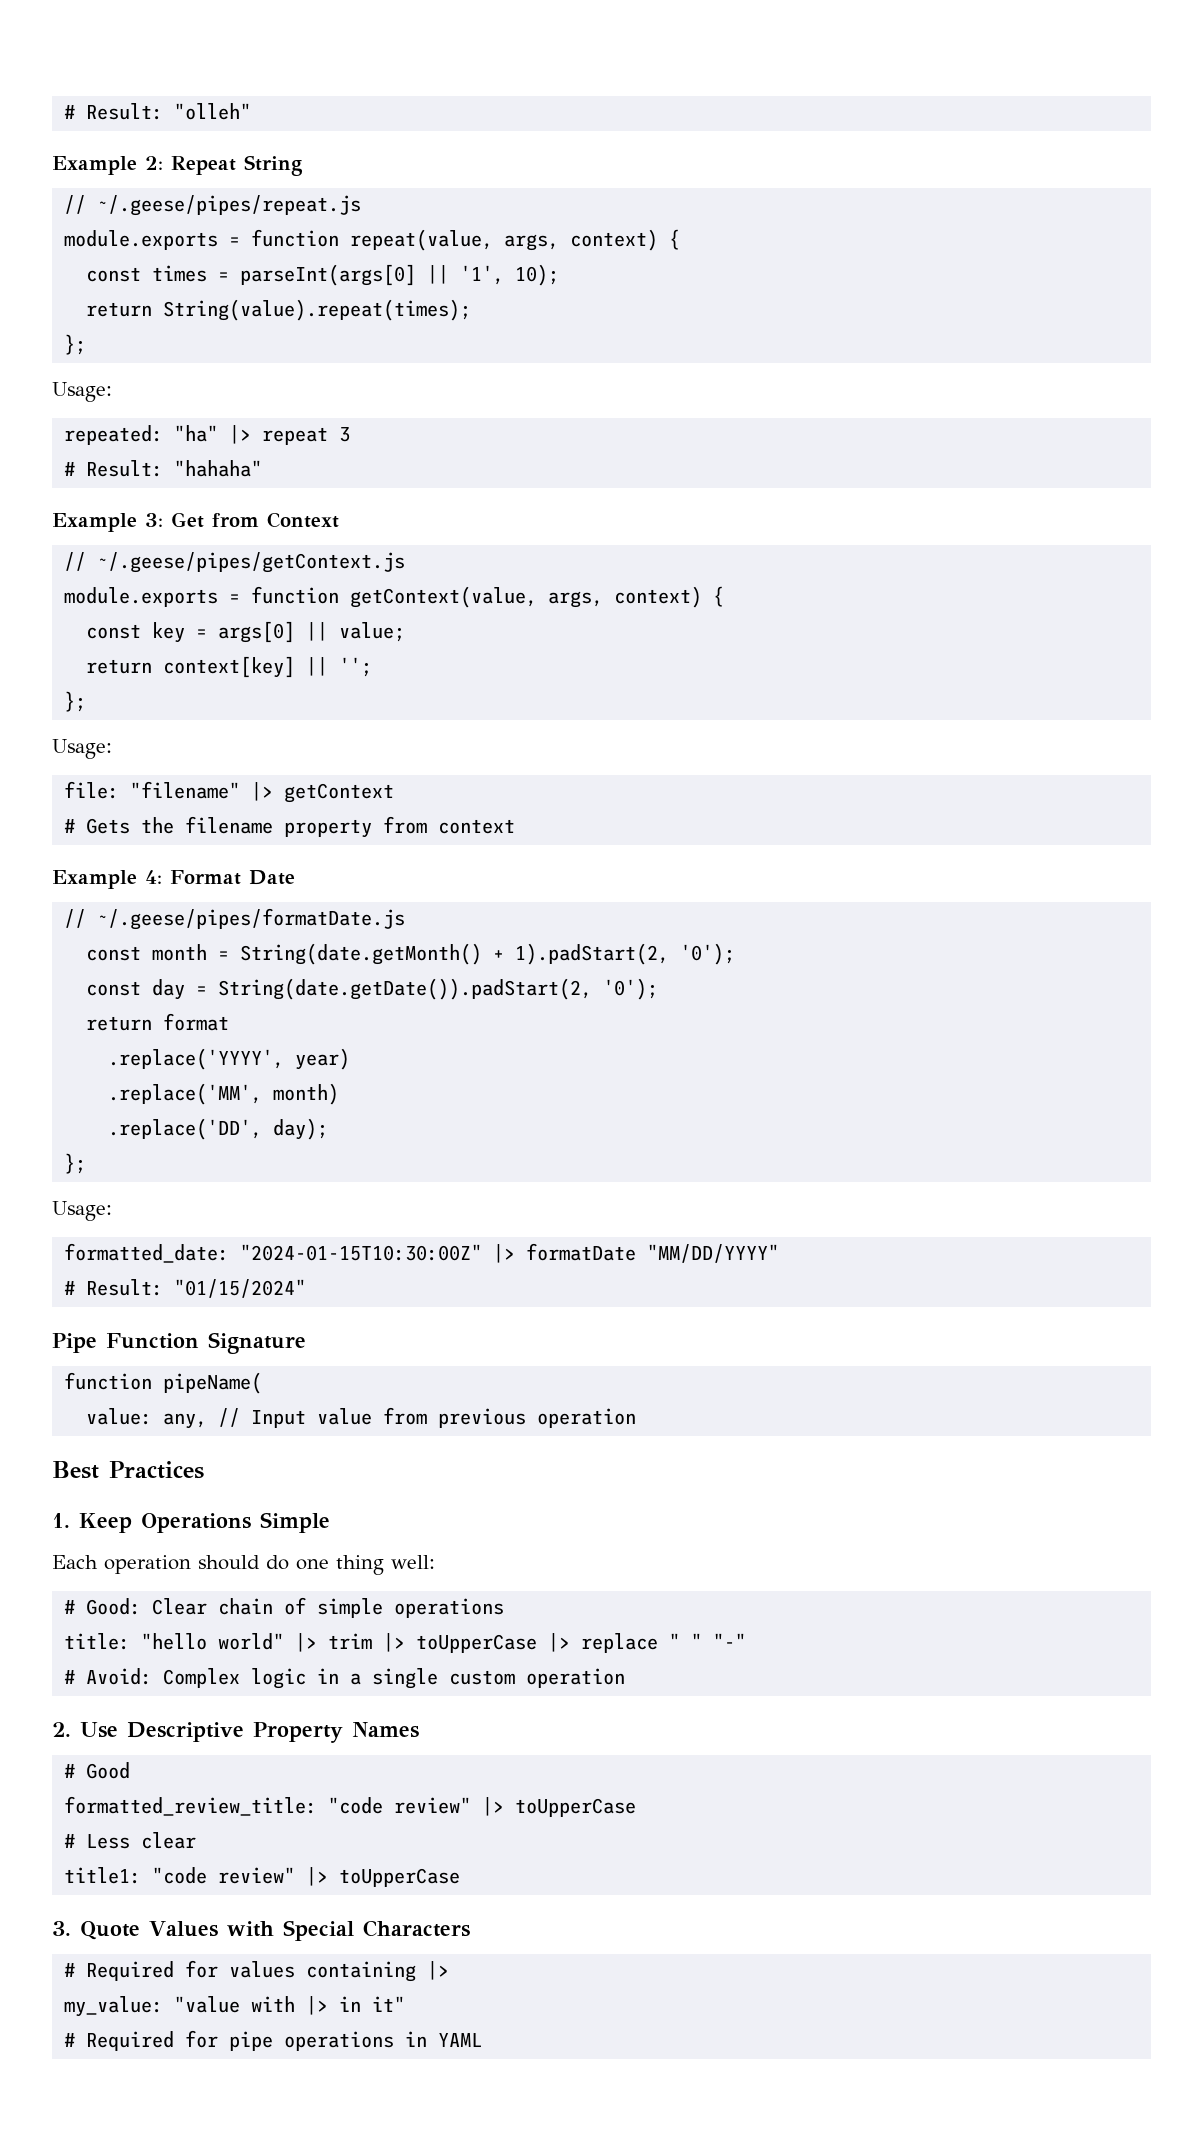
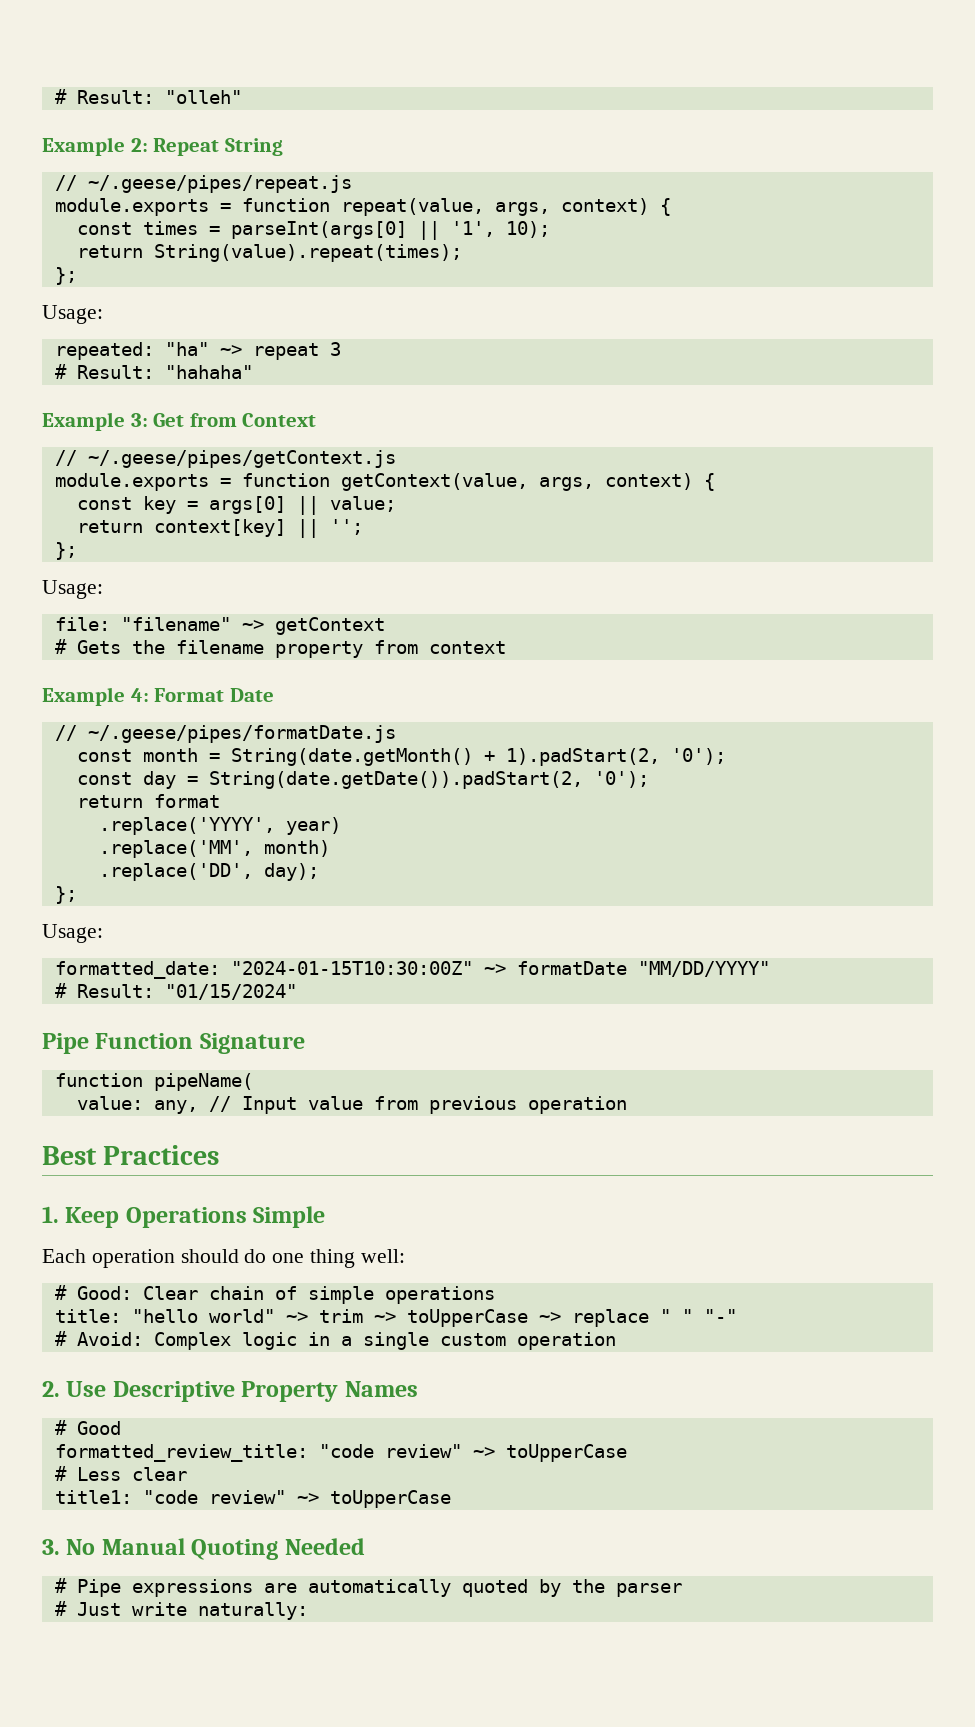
- repeated: "ha" |> repeat 3
+ repeated: "ha" ~> repeat 3
- file: "filename" |> getContext
+ file: "filename" ~> getContext
- formatted_date: "2024-01-15T10:30:00Z" |> formatDate "MM/DD/YYYY"
+ formatted_date: "2024-01-15T10:30:00Z" ~> formatDate "MM/DD/YYYY"
- title: "hello world" |> trim |> toUpperCase |> replace " " "-"
+ title: "hello world" ~> trim ~> toUpperCase ~> replace " " "-"
- formatted_review_title: "code review" |> toUpperCase
+ formatted_review_title: "code review" ~> toUpperCase
- title1: "code review" |> toUpperCase
+ title1: "code review" ~> toUpperCase
- 3. Quote Values with Special Characters
- # Required for values containing |>
- my_value: "value with |> in it"
- # Required for pipe operations in YAML
+ 3. No Manual Quoting Needed
+ # Pipe expressions are automatically quoted by the parser
+ # Just write naturally:

